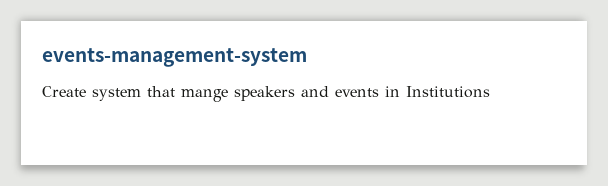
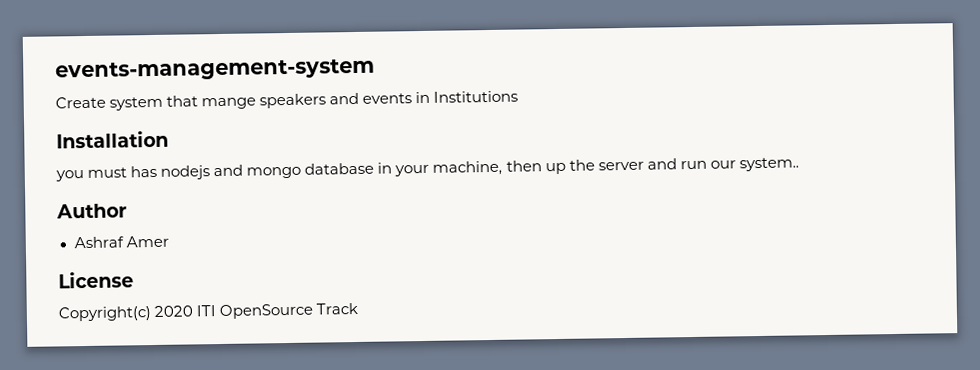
+ Installation
+ you must has nodejs and mongo database in your machine, then up the server and run our system..
+ Author
+ Ashraf Amer
+ License
+ Copyright(c) 2020 ITI OpenSource Track

